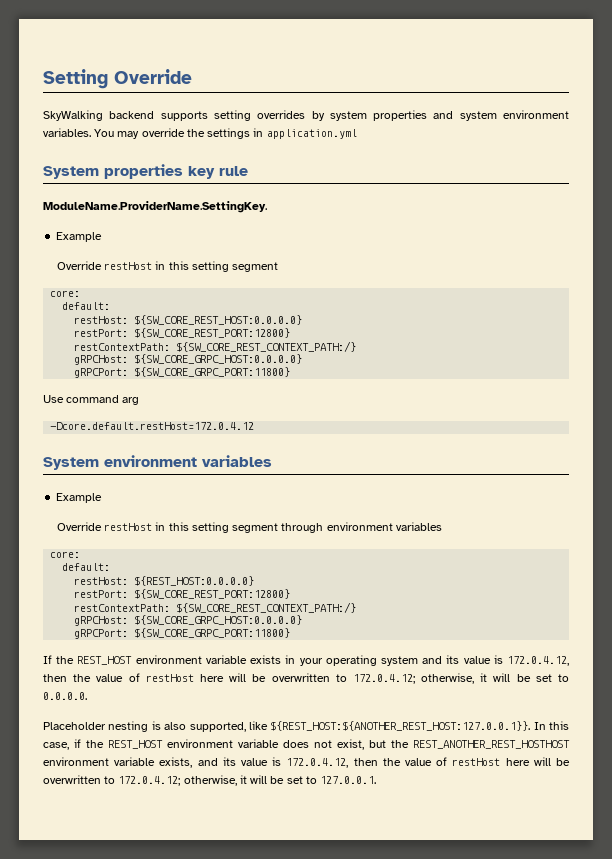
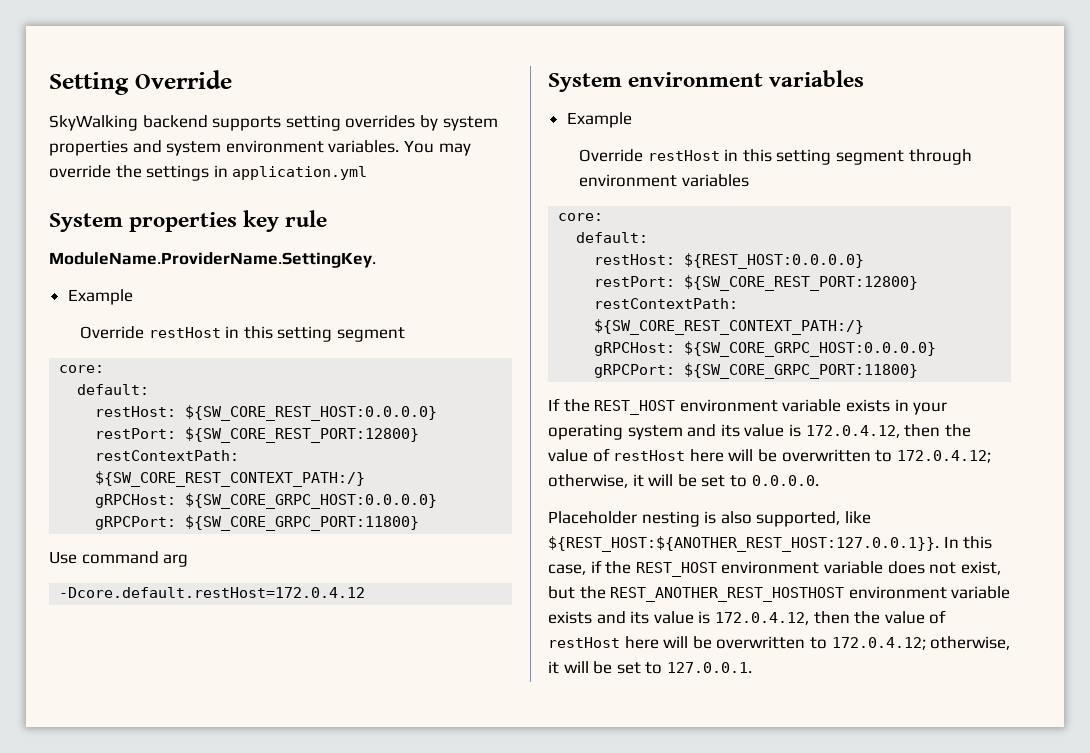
- Placeholder nesting is also supported, like ${REST_HOST:${ANOTHER_REST_HOST:127.0.0.1}}. In this case, if the REST_HOST environment variable does not exist, but the REST_ANOTHER_REST_HOSTHOST environment variable exists, and its value is 172.0.4.12, then the value of restHost here will be overwritten to 172.0.4.12; otherwise, it will be set to 127.0.0.1.
+ Placeholder nesting is also supported, like ${REST_HOST:${ANOTHER_REST_HOST:127.0.0.1}}. In this case, if the REST_HOST environment variable does not exist, but the REST_ANOTHER_REST_HOSTHOST environment variable exists and its value is 172.0.4.12, then the value of restHost here will be overwritten to 172.0.4.12; otherwise, it will be set to 127.0.0.1.

